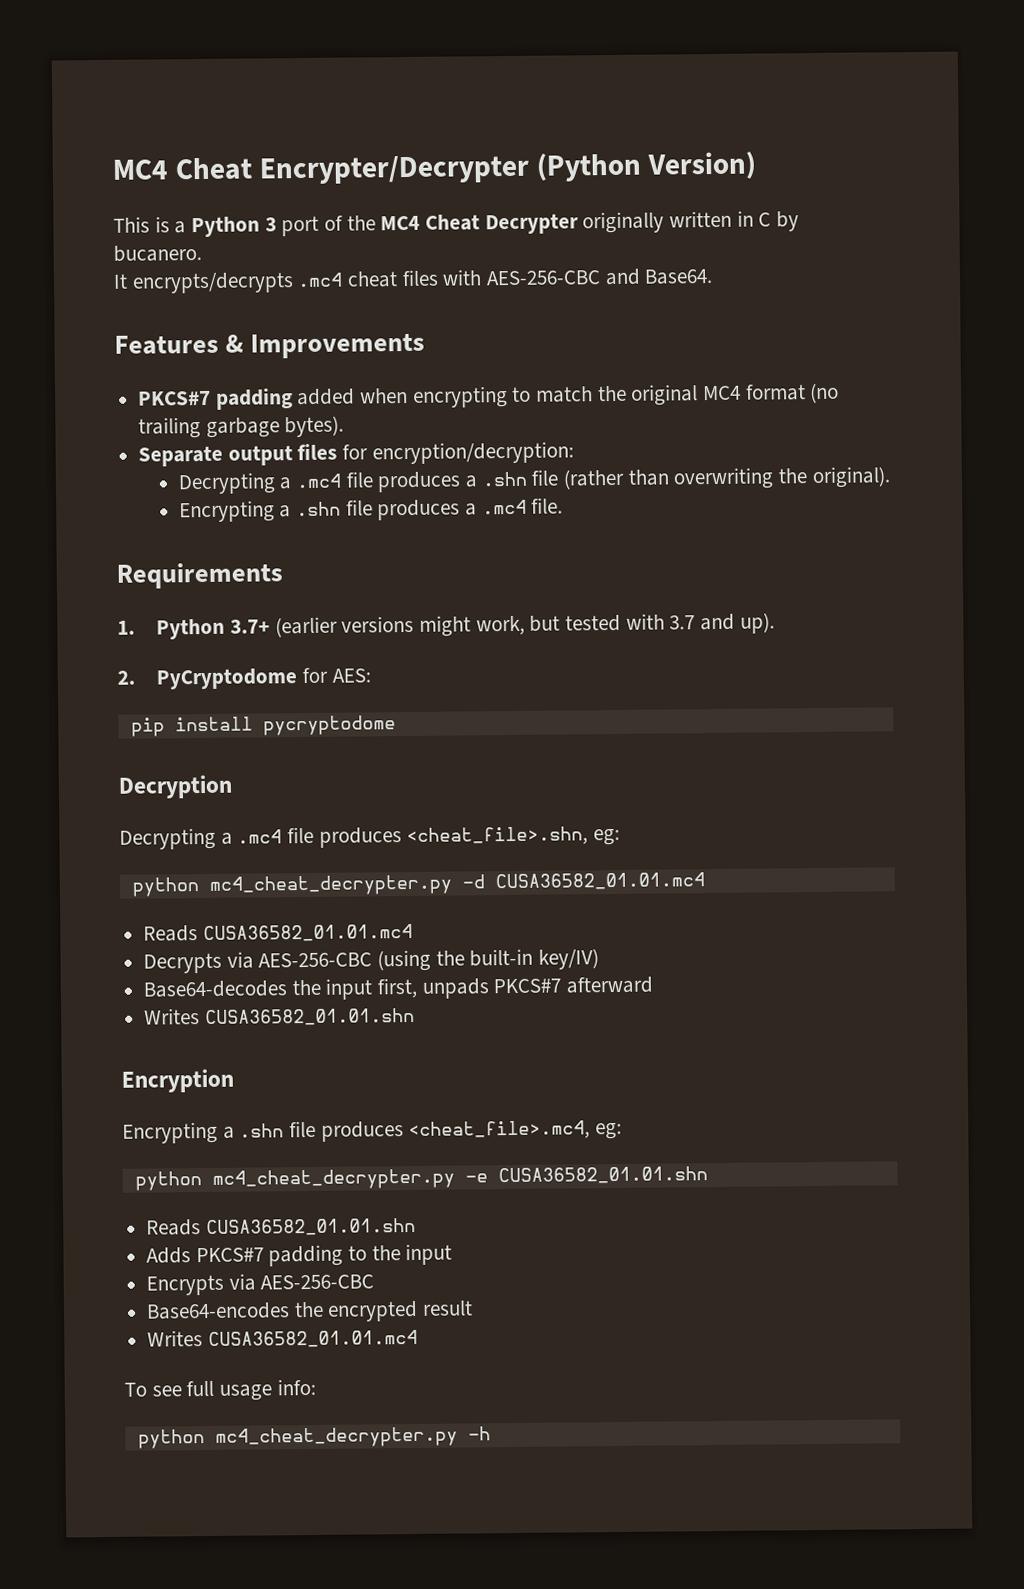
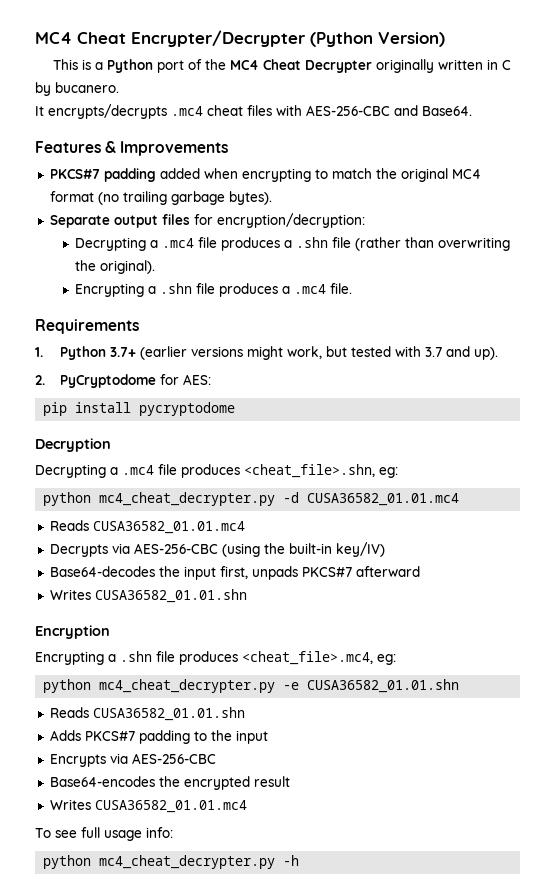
- This is a Python 3 port of the MC4 Cheat Decrypter originally written in C by bucanero.
+ This is a Python port of the MC4 Cheat Decrypter originally written in C by bucanero.

